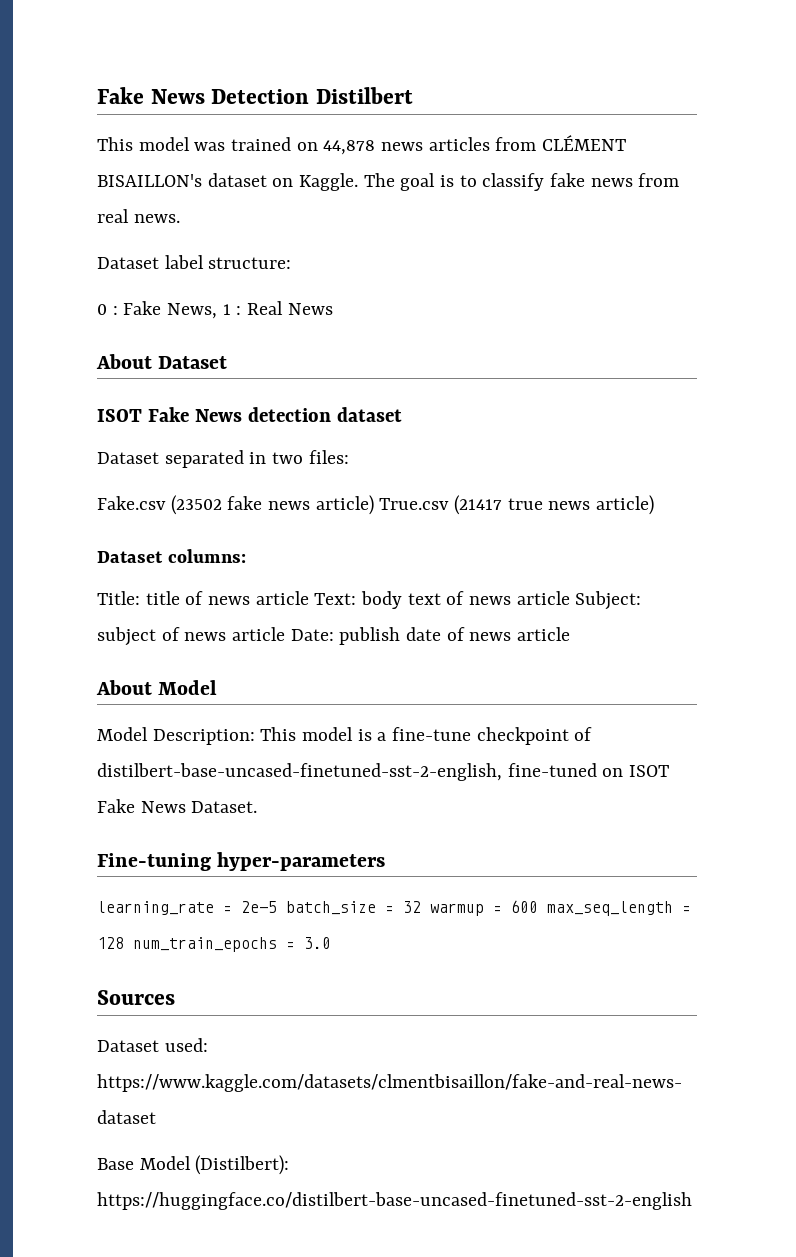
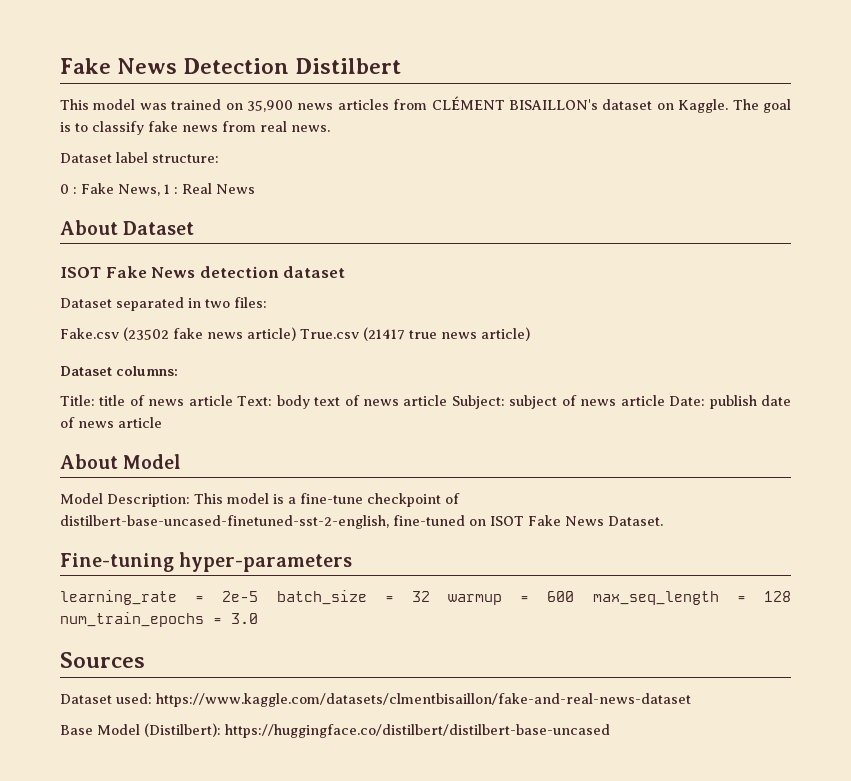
- This model was trained on 44,878 news articles from CLÉMENT BISAILLON's dataset on Kaggle.
+ This model was trained on 35,900 news articles from CLÉMENT BISAILLON's dataset on Kaggle.
- Base Model (Distilbert): https://huggingface.co/distilbert-base-uncased-finetuned-sst-2-english
+ Base Model (Distilbert): https://huggingface.co/distilbert/distilbert-base-uncased

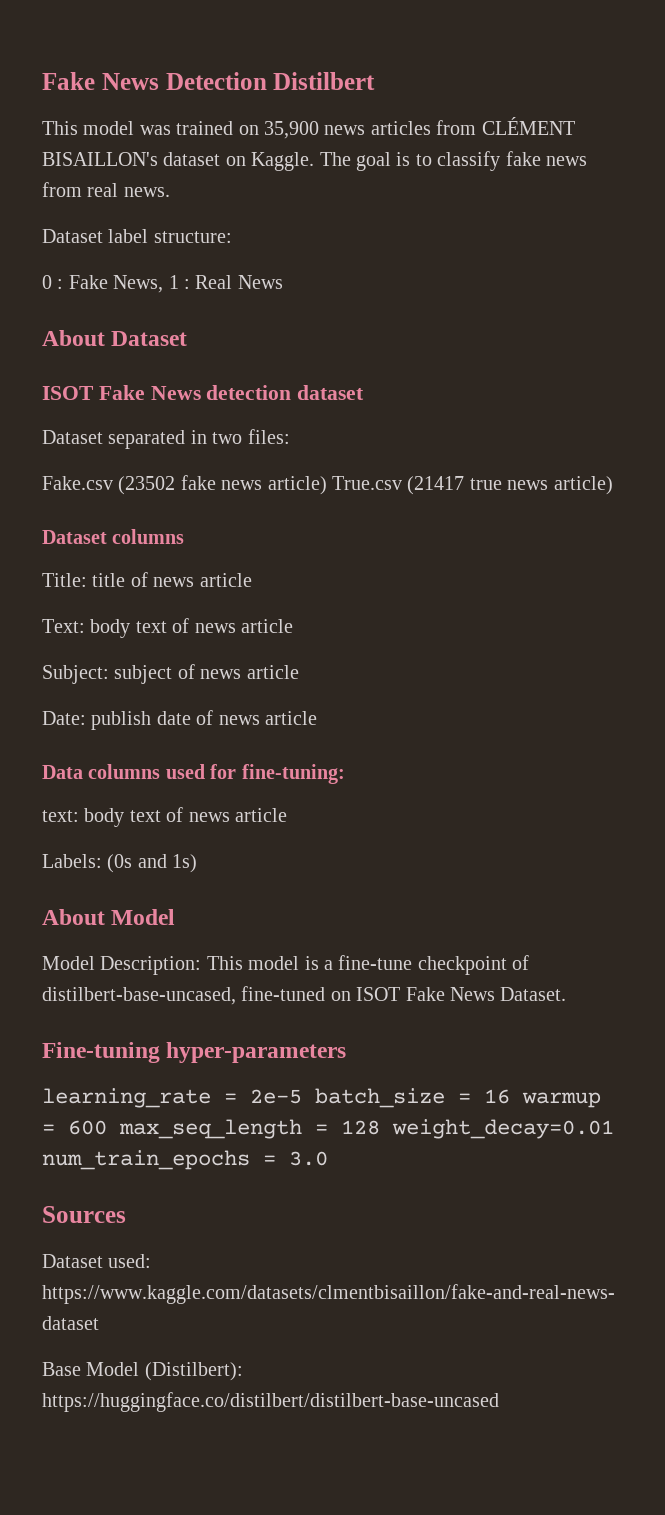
- Dataset columns:
+ Dataset columns
- Title: title of news article Text: body text of news article Subject: subject of news article Date: publish date of news article
+ Title: title of news article
+ Text: body text of news article
+ Subject: subject of news article
+ Date: publish date of news article
+ Data columns used for fine-tuning:
+ text: body text of news article
+ Labels: (0s and 1s)
- Model Description: This model is a fine-tune checkpoint of distilbert-base-uncased-finetuned-sst-2-english, fine-tuned on ISOT Fake News Dataset.
+ Model Description: This model is a fine-tune checkpoint of distilbert-base-uncased, fine-tuned on ISOT Fake News Dataset.
- learning_rate = 2e-5 batch_size = 32 warmup = 600 max_seq_length = 128 num_train_epochs = 3.0
+ learning_rate = 2e-5 batch_size = 16 warmup = 600 max_seq_length = 128 weight_decay=0.01 num_train_epochs = 3.0

